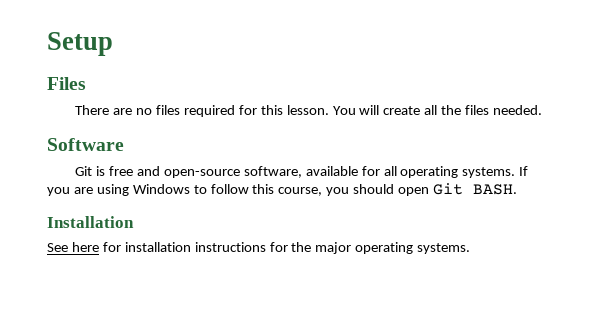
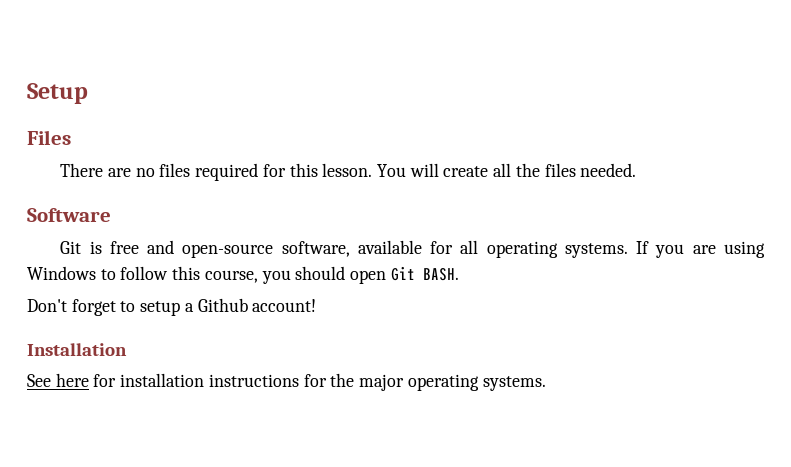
+ Don't forget to setup a Github account!

